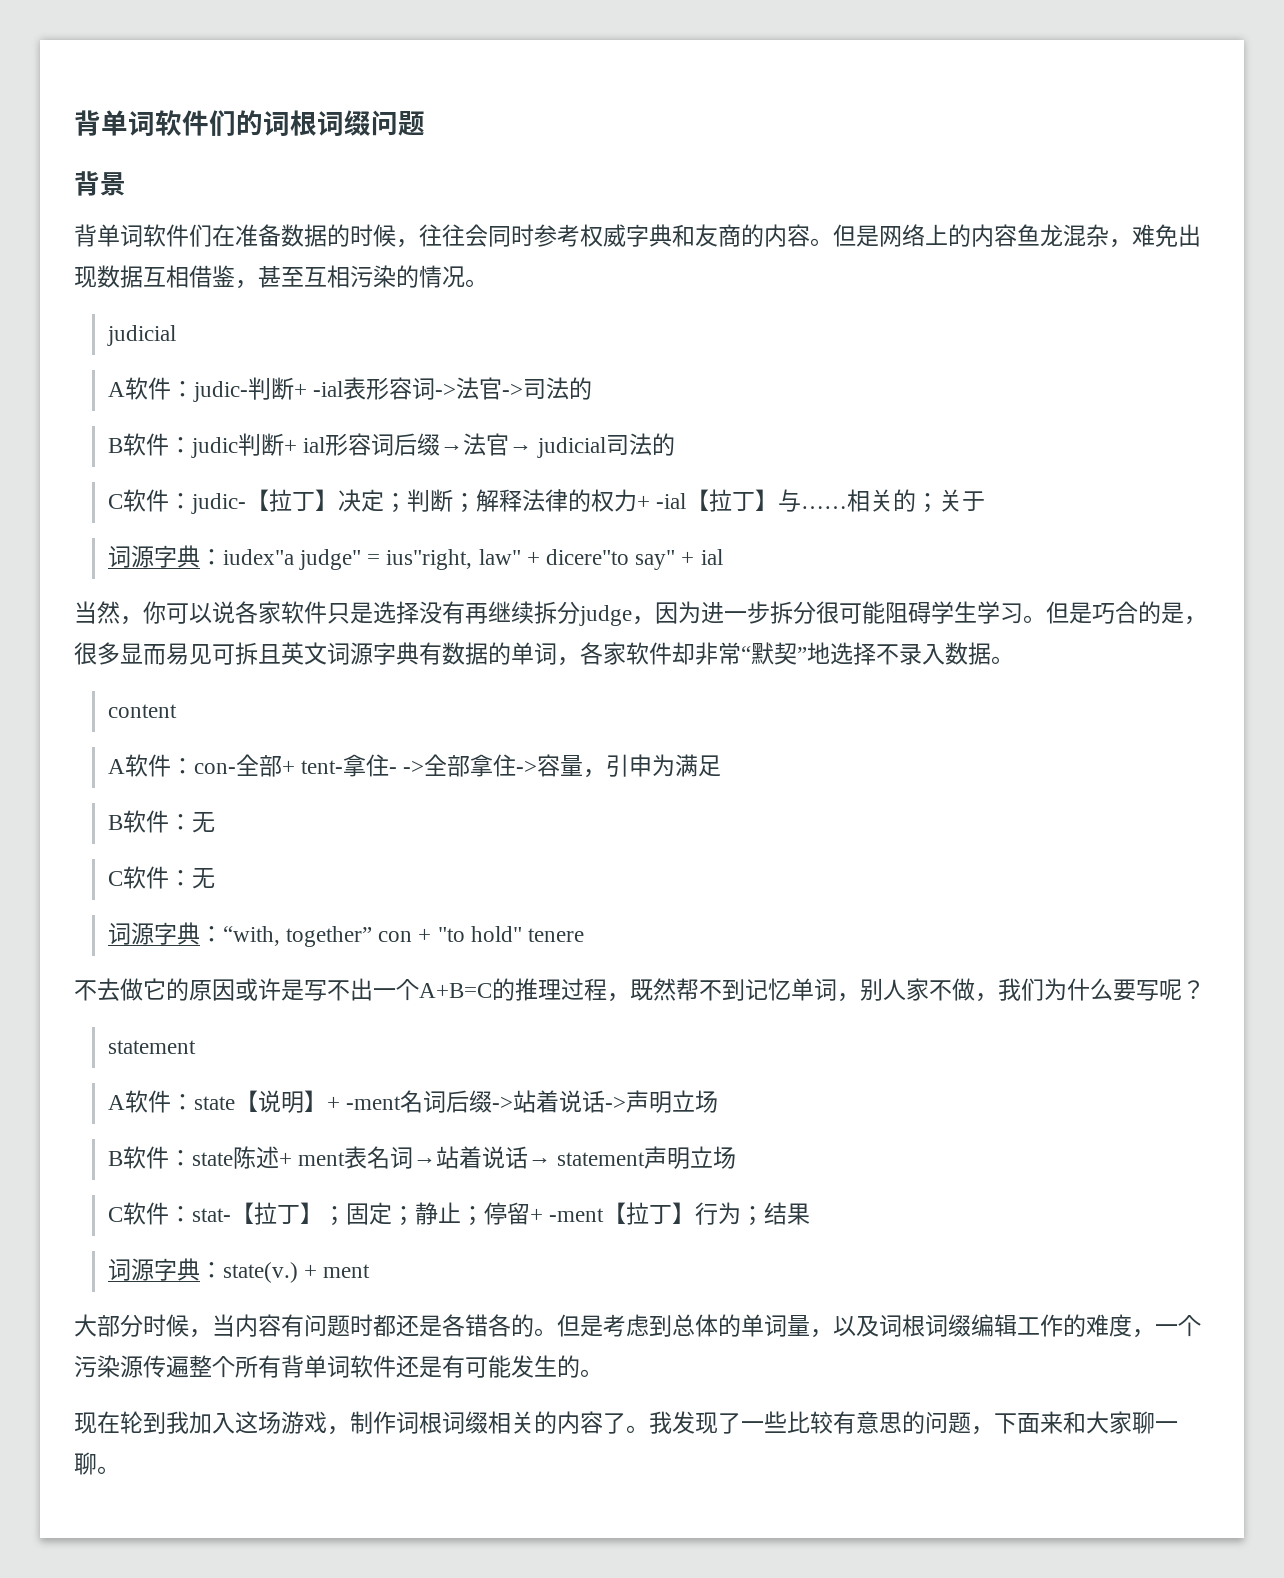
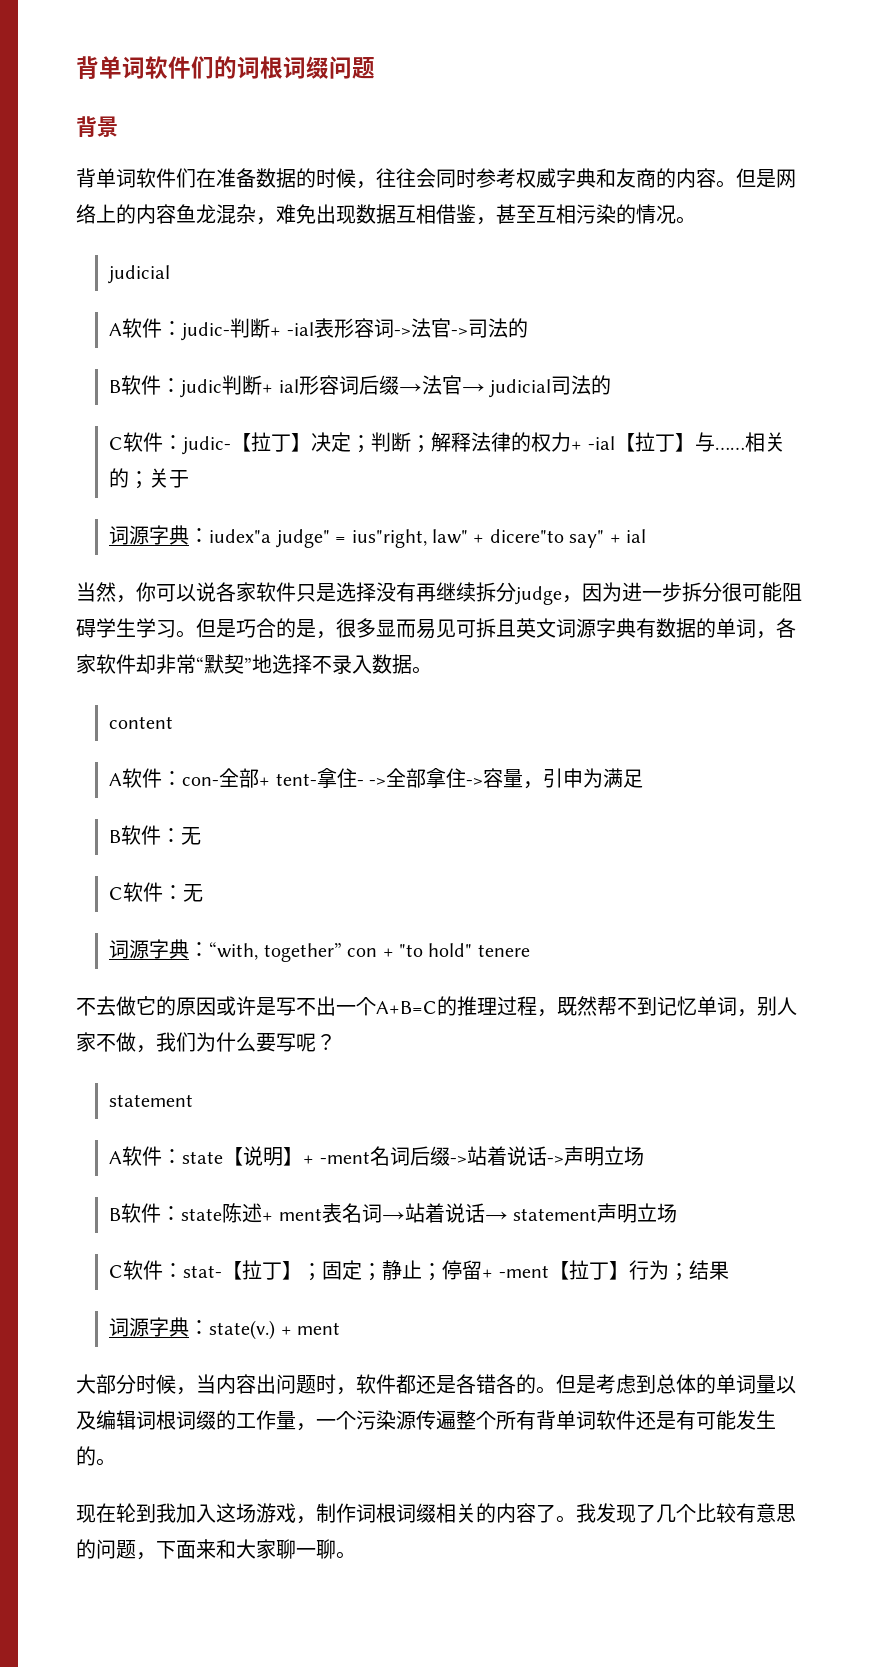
- 大部分时候，当内容有问题时都还是各错各的。
+ 大部分时候，当内容出问题时，软件都还是各错各的。
- 但是考虑到总体的单词量，以及词根词缀编辑工作的难度，一个污染源传遍整个所有背单词软件还是有可能发生的。
+ 但是考虑到总体的单词量以及编辑词根词缀的工作量，一个污染源传遍整个所有背单词软件还是有可能发生的。
- 我发现了一些比较有意思的问题，下面来和大家聊一聊。
+ 我发现了几个比较有意思的问题，下面来和大家聊一聊。

